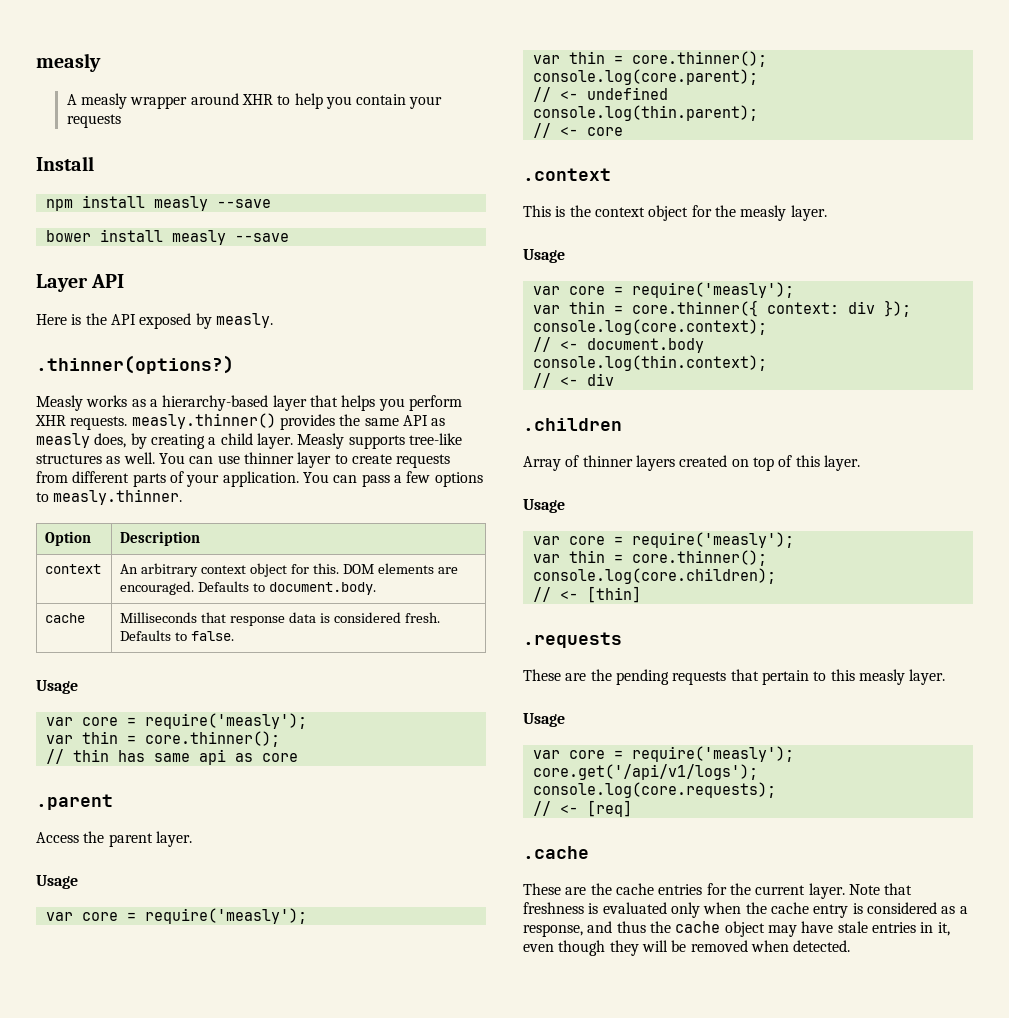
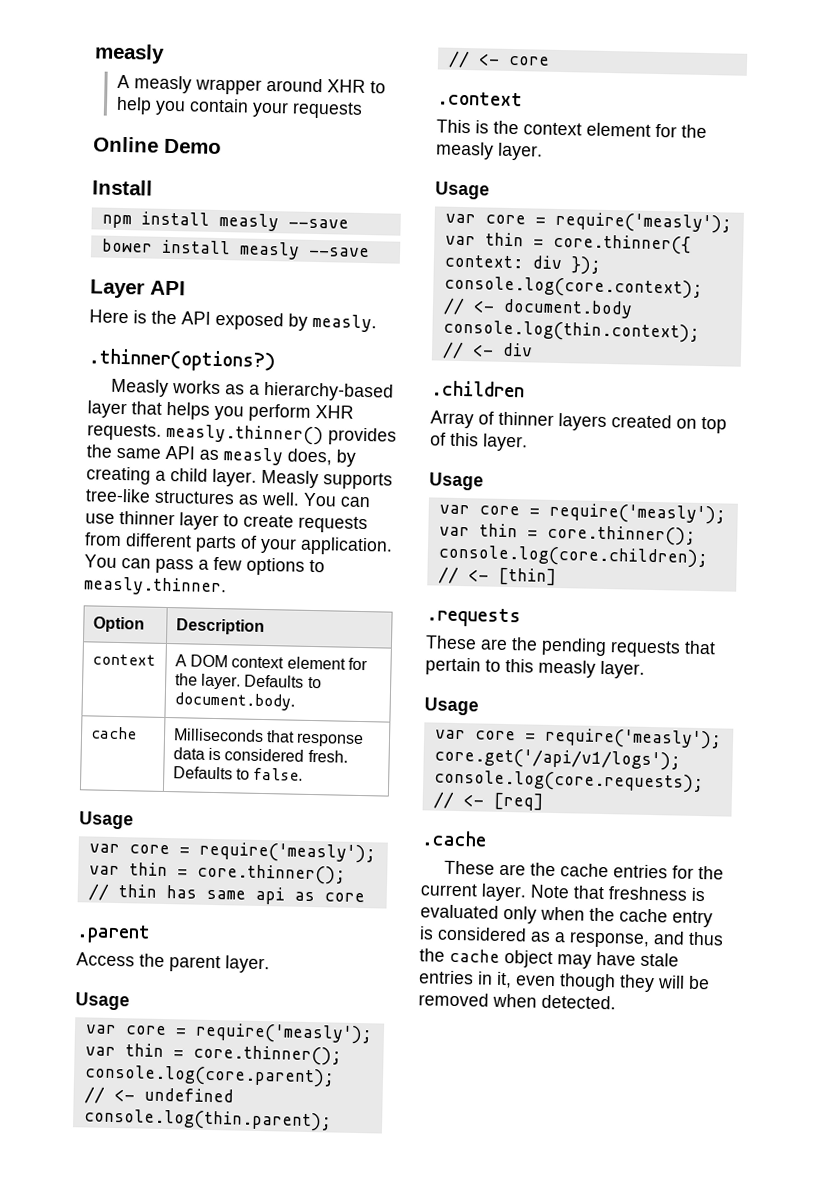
+ Online Demo
- context | An arbitrary context object for this. DOM elements are encouraged. Defaults to document.body.
+ context | A DOM context element for the layer. Defaults to document.body.
- This is the context object for the measly layer.
+ This is the context element for the measly layer.

